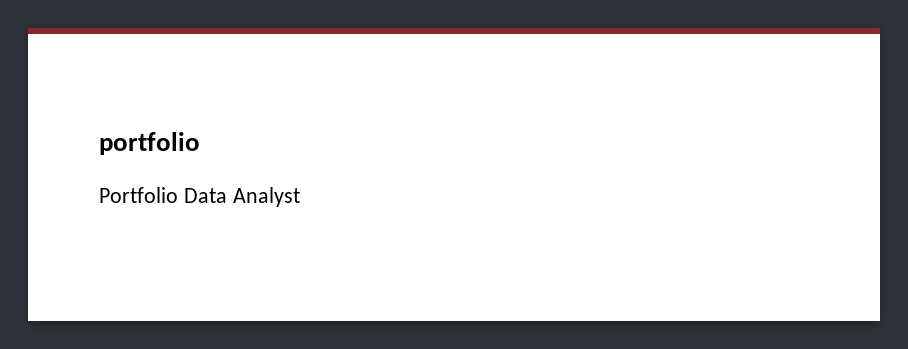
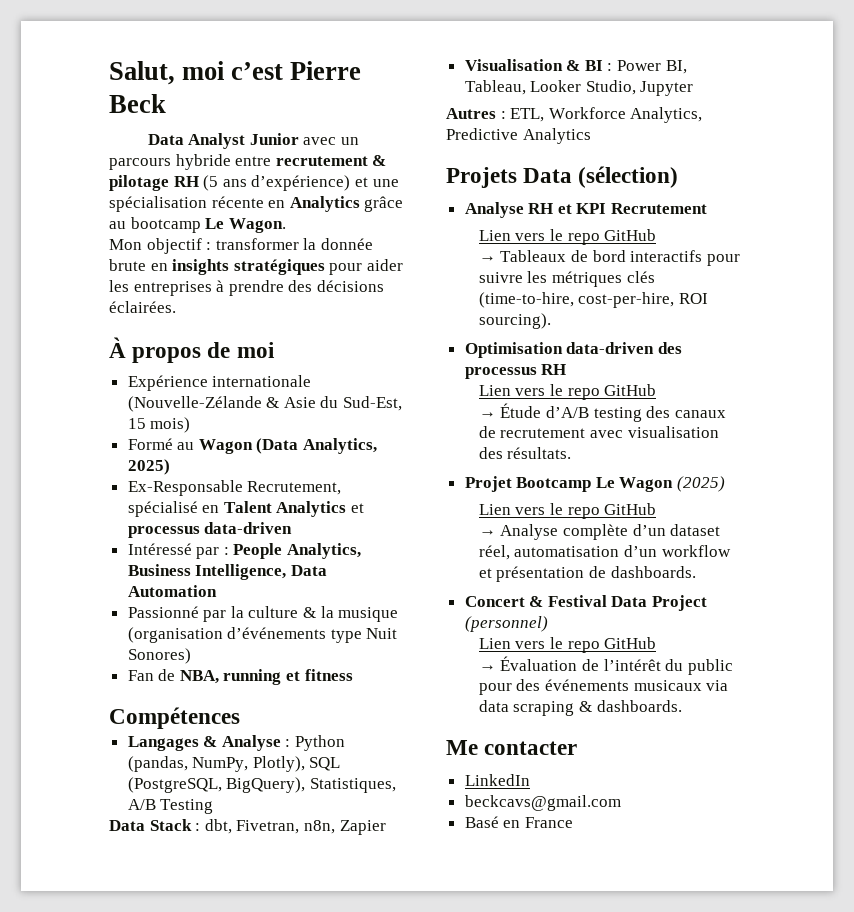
- portfolio
- Portfolio Data Analyst
+ Salut, moi c’est Pierre Beck
+ Data Analyst Junior avec un parcours hybride entre recrutement & pilotage RH (5 ans d’expérience) et une spécialisation récente en Analytics grâce au bootcamp Le Wagon.
+ Mon objectif : transformer la donnée brute en insights stratégiques pour aider les entreprises à prendre des décisions éclairées.
+ À propos de moi
+ Expérience internationale (Nouvelle-Zélande & Asie du Sud-Est, 15 mois)
+ Formé au Wagon (Data Analytics, 2025)
+ Ex-Responsable Recrutement, spécialisé en Talent Analytics et processus data-driven
+ Intéressé par : People Analytics, Business Intelligence, Data Automation
+ Passionné par la culture & la musique (organisation d’événements type Nuit Sonores)
+ Fan de NBA, running et fitness
+ Compétences
+ Langages & Analyse : Python (pandas, NumPy, Plotly), SQL (PostgreSQL, BigQuery), Statistiques, A/B Testing
+ Data Stack : dbt, Fivetran, n8n, Zapier
+ Visualisation & BI : Power BI, Tableau, Looker Studio, Jupyter
+ Autres : ETL, Workforce Analytics, Predictive Analytics
+ Projets Data (sélection)
+ Analyse RH et KPI Recrutement
+ Lien vers le repo GitHub
+ → Tableaux de bord interactifs pour suivre les métriques clés (time-to-hire, cost-per-hire, ROI sourcing).
+ Optimisation data-driven des processus RH
+ Lien vers le repo GitHub
+ → Étude d’A/B testing des canaux de recrutement avec visualisation des résultats.
+ Projet Bootcamp Le Wagon (2025)
+ Lien vers le repo GitHub
+ → Analyse complète d’un dataset réel, automatisation d’un workflow et présentation de dashboards.
+ Concert & Festival Data Project (personnel)
+ Lien vers le repo GitHub
+ → Évaluation de l’intérêt du public pour des événements musicaux via data scraping & dashboards.
+ Me contacter
+ LinkedIn
+ beckcavs@gmail.com
+ Basé en France

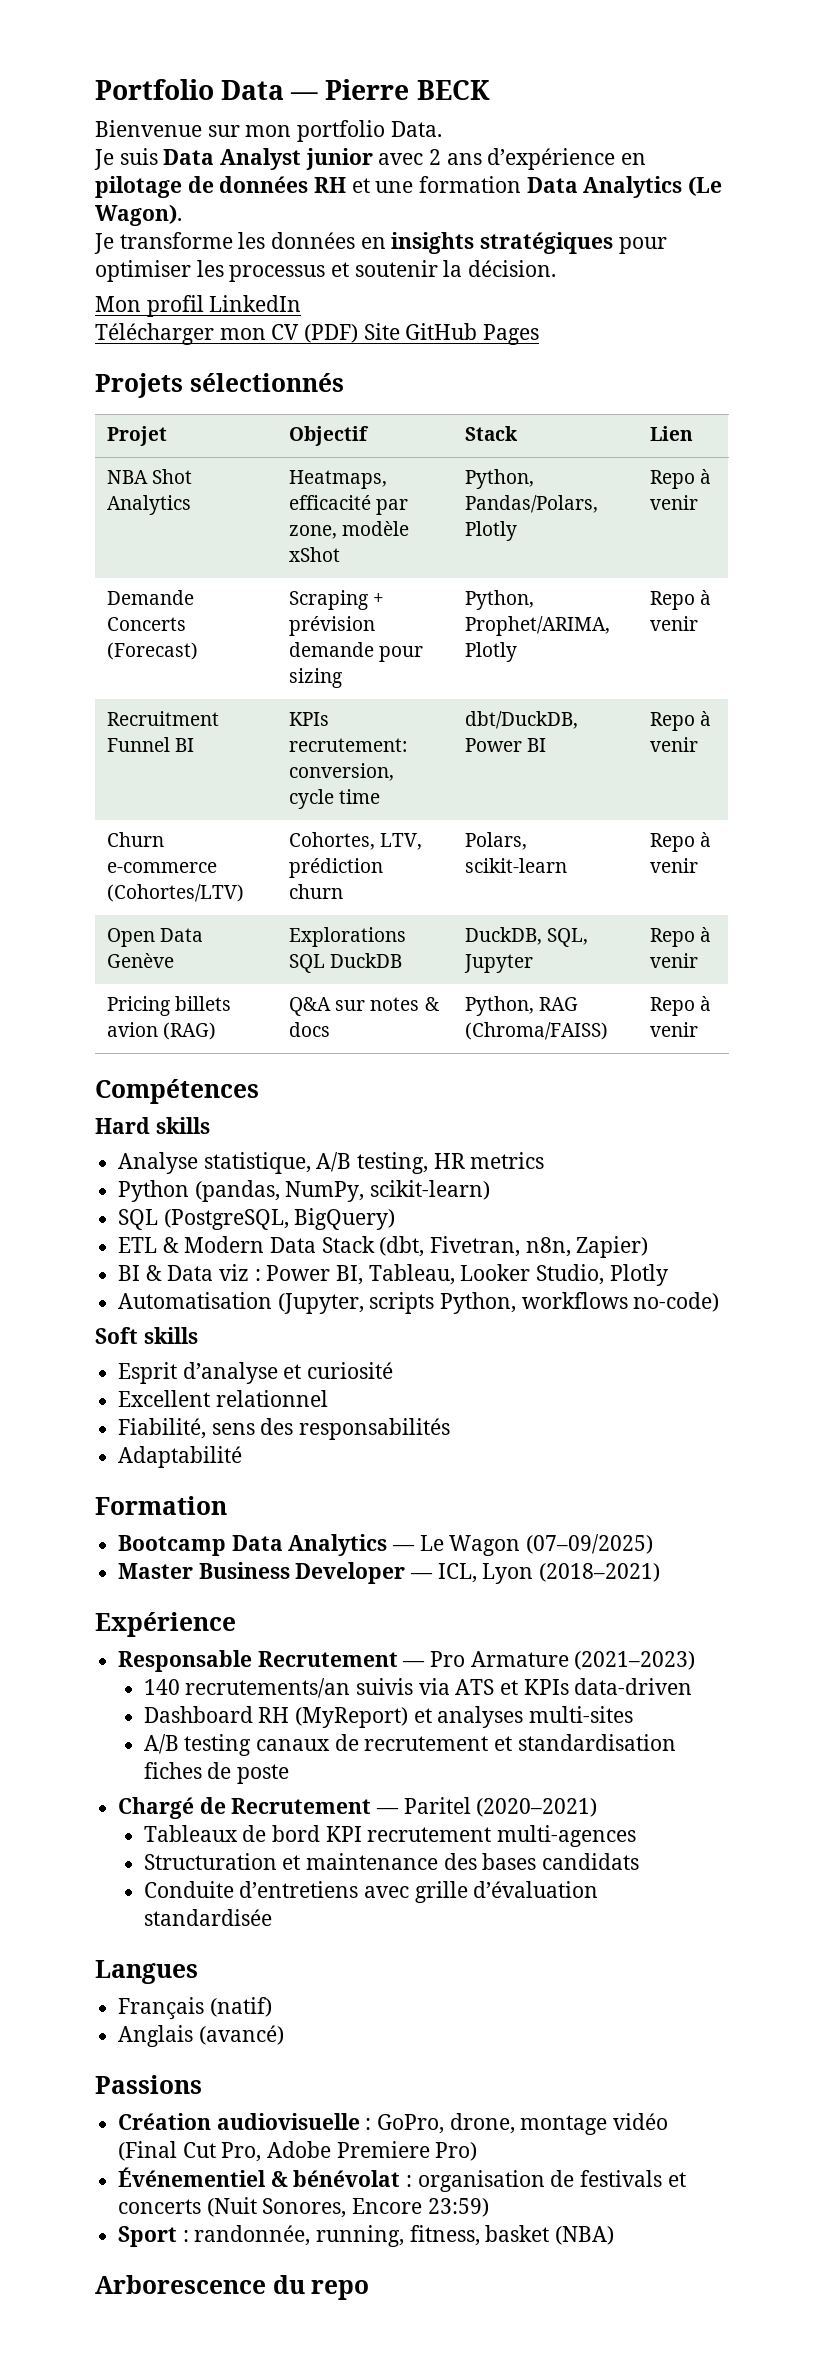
- Salut, moi c’est Pierre Beck
- Data Analyst Junior avec un parcours hybride entre recrutement & pilotage RH (5 ans d’expérience) et une spécialisation récente en Analytics grâce au bootcamp Le Wagon.
- Mon objectif : transformer la donnée brute en insights stratégiques pour aider les entreprises à prendre des décisions éclairées.
- À propos de moi
- Expérience internationale (Nouvelle-Zélande & Asie du Sud-Est, 15 mois)
- Formé au Wagon (Data Analytics, 2025)
- Ex-Responsable Recrutement, spécialisé en Talent Analytics et processus data-driven
- Intéressé par : People Analytics, Business Intelligence, Data Automation
- Passionné par la culture & la musique (organisation d’événements type Nuit Sonores)
- Fan de NBA, running et fitness
+ Portfolio Data — Pierre BECK
+ Bienvenue sur mon portfolio Data.
+ Je suis Data Analyst junior avec 2 ans d’expérience en pilotage de données RH et une formation Data Analytics (Le Wagon).
+ Je transforme les données en insights stratégiques pour optimiser les processus et soutenir la décision.
+ Mon profil LinkedIn
+ Télécharger mon CV (PDF) Site GitHub Pages
+ Projets sélectionnés
+ Projet | Objectif | Stack | Lien
+ NBA Shot Analytics | Heatmaps, efficacité par zone, modèle xShot | Python, Pandas/Polars, Plotly | Repo à venir
+ Demande Concerts (Forecast) | Scraping + prévision demande pour sizing | Python, Prophet/ARIMA, Plotly | Repo à venir
+ Recruitment Funnel BI | KPIs recrutement: conversion, cycle time | dbt/DuckDB, Power BI | Repo à venir
+ Churn e-commerce (Cohortes/LTV) | Cohortes, LTV, prédiction churn | Polars, scikit-learn | Repo à venir
+ Open Data Genève | Explorations SQL DuckDB | DuckDB, SQL, Jupyter | Repo à venir
+ Pricing billets avion (RAG) | Q&A sur notes & docs | Python, RAG (Chroma/FAISS) | Repo à venir
  Compétences
- Langages & Analyse : Python (pandas, NumPy, Plotly), SQL (PostgreSQL, BigQuery), Statistiques, A/B Testing
- Data Stack : dbt, Fivetran, n8n, Zapier
- Visualisation & BI : Power BI, Tableau, Looker Studio, Jupyter
- Autres : ETL, Workforce Analytics, Predictive Analytics
- Projets Data (sélection)
- Analyse RH et KPI Recrutement
- Lien vers le repo GitHub
- → Tableaux de bord interactifs pour suivre les métriques clés (time-to-hire, cost-per-hire, ROI sourcing).
- Optimisation data-driven des processus RH
- Lien vers le repo GitHub
- → Étude d’A/B testing des canaux de recrutement avec visualisation des résultats.
- Projet Bootcamp Le Wagon (2025)
- Lien vers le repo GitHub
- → Analyse complète d’un dataset réel, automatisation d’un workflow et présentation de dashboards.
- Concert & Festival Data Project (personnel)
- Lien vers le repo GitHub
- → Évaluation de l’intérêt du public pour des événements musicaux via data scraping & dashboards.
- Me contacter
- LinkedIn
- beckcavs@gmail.com
- Basé en France
+ Hard skills
+ Analyse statistique, A/B testing, HR metrics
+ Python (pandas, NumPy, scikit-learn)
+ SQL (PostgreSQL, BigQuery)
+ ETL & Modern Data Stack (dbt, Fivetran, n8n, Zapier)
+ BI & Data viz : Power BI, Tableau, Looker Studio, Plotly
+ Automatisation (Jupyter, scripts Python, workflows no-code)
+ Soft skills
+ Esprit d’analyse et curiosité
+ Excellent relationnel
+ Fiabilité, sens des responsabilités
+ Adaptabilité
+ Formation
+ Bootcamp Data Analytics — Le Wagon (07–09/2025)
+ Master Business Developer — ICL, Lyon (2018–2021)
+ Expérience
+ Responsable Recrutement — Pro Armature (2021–2023)
+ 140 recrutements/an suivis via ATS et KPIs data-driven
+ Dashboard RH (MyReport) et analyses multi-sites
+ A/B testing canaux de recrutement et standardisation fiches de poste
+ Chargé de Recrutement — Paritel (2020–2021)
+ Tableaux de bord KPI recrutement multi-agences
+ Structuration et maintenance des bases candidats
+ Conduite d’entretiens avec grille d’évaluation standardisée
+ Langues
+ Français (natif)
+ Anglais (avancé)
+ Passions
+ Création audiovisuelle : GoPro, drone, montage vidéo (Final Cut Pro, Adobe Premiere Pro)
+ Événementiel & bénévolat : organisation de festivals et concerts (Nuit Sonores, Encore 23:59)
+ Sport : randonnée, running, fitness, basket (NBA)
+ Arborescence du repo

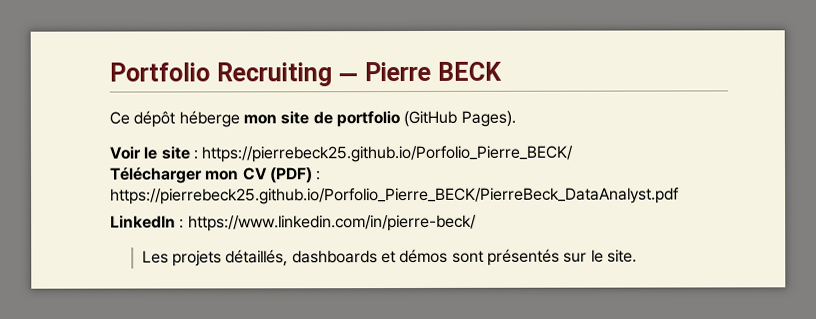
- Portfolio Data — Pierre BECK
+ Portfolio Recruiting — Pierre BECK
- Bienvenue sur mon portfolio Data.
- Je suis Data Analyst junior avec 2 ans d’expérience en pilotage de données RH et une formation Data Analytics (Le Wagon).
- Je transforme les données en insights stratégiques pour optimiser les processus et soutenir la décision.
- Mon profil LinkedIn
- Télécharger mon CV (PDF) Site GitHub Pages
- Projets sélectionnés
- Projet | Objectif | Stack | Lien
- NBA Shot Analytics | Heatmaps, efficacité par zone, modèle xShot | Python, Pandas/Polars, Plotly | Repo à venir
- Demande Concerts (Forecast) | Scraping + prévision demande pour sizing | Python, Prophet/ARIMA, Plotly | Repo à venir
- Recruitment Funnel BI | KPIs recrutement: conversion, cycle time | dbt/DuckDB, Power BI | Repo à venir
- Churn e-commerce (Cohortes/LTV) | Cohortes, LTV, prédiction churn | Polars, scikit-learn | Repo à venir
- Open Data Genève | Explorations SQL DuckDB | DuckDB, SQL, Jupyter | Repo à venir
- Pricing billets avion (RAG) | Q&A sur notes & docs | Python, RAG (Chroma/FAISS) | Repo à venir
- Compétences
- Hard skills
- Analyse statistique, A/B testing, HR metrics
- Python (pandas, NumPy, scikit-learn)
- SQL (PostgreSQL, BigQuery)
- ETL & Modern Data Stack (dbt, Fivetran, n8n, Zapier)
- BI & Data viz : Power BI, Tableau, Looker Studio, Plotly
- Automatisation (Jupyter, scripts Python, workflows no-code)
- Soft skills
- Esprit d’analyse et curiosité
- Excellent relationnel
- Fiabilité, sens des responsabilités
- Adaptabilité
- Formation
- Bootcamp Data Analytics — Le Wagon (07–09/2025)
- Master Business Developer — ICL, Lyon (2018–2021)
- Expérience
- Responsable Recrutement — Pro Armature (2021–2023)
- 140 recrutements/an suivis via ATS et KPIs data-driven
- Dashboard RH (MyReport) et analyses multi-sites
- A/B testing canaux de recrutement et standardisation fiches de poste
- Chargé de Recrutement — Paritel (2020–2021)
- Tableaux de bord KPI recrutement multi-agences
- Structuration et maintenance des bases candidats
- Conduite d’entretiens avec grille d’évaluation standardisée
- Langues
- Français (natif)
- Anglais (avancé)
- Passions
- Création audiovisuelle : GoPro, drone, montage vidéo (Final Cut Pro, Adobe Premiere Pro)
- Événementiel & bénévolat : organisation de festivals et concerts (Nuit Sonores, Encore 23:59)
- Sport : randonnée, running, fitness, basket (NBA)
- Arborescence du repo
+ Ce dépôt héberge mon site de portfolio (GitHub Pages).
+ Voir le site : https://pierrebeck25.github.io/Porfolio_Pierre_BECK/
+ Télécharger mon CV (PDF) : https://pierrebeck25.github.io/Porfolio_Pierre_BECK/PierreBeck_DataAnalyst.pdf
+ LinkedIn : https://www.linkedin.com/in/pierre-beck/
+ Les projets détaillés, dashboards et démos sont présentés sur le site.

